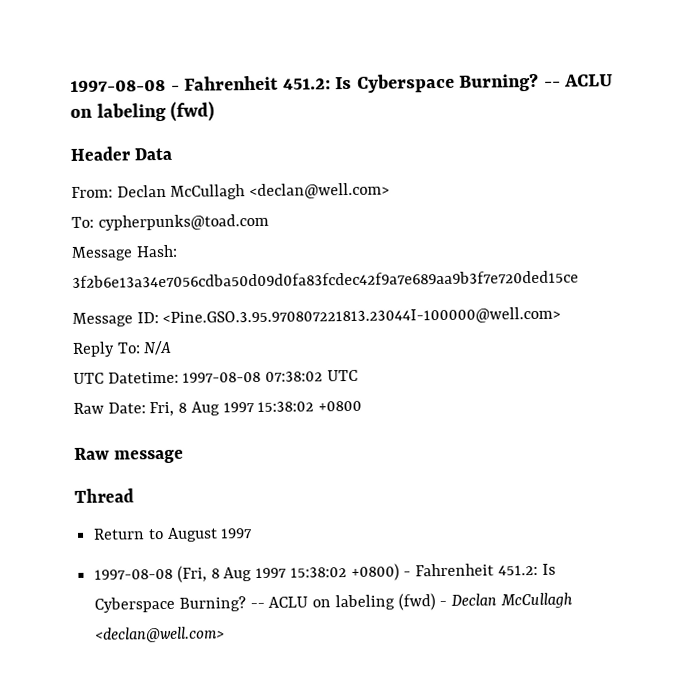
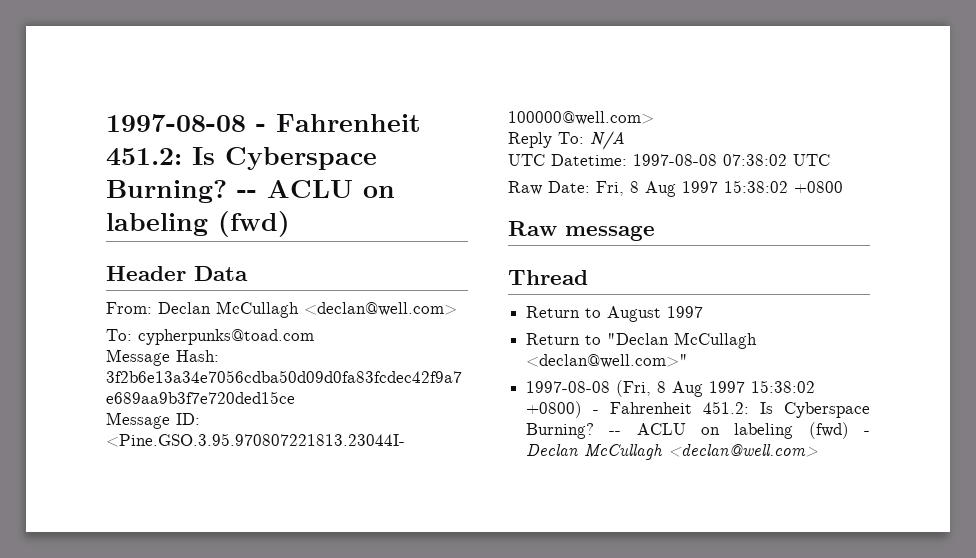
+ Return to "Declan McCullagh <declan@well.com>"

